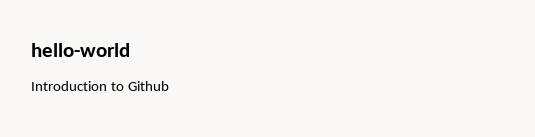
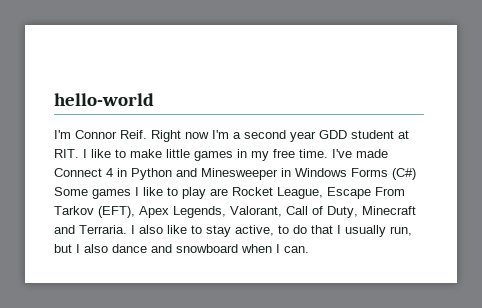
- Introduction to Github
+ I'm Connor Reif. Right now I'm a second year GDD student at RIT. I like to make little games in my free time. I've made Connect 4 in Python and Minesweeper in Windows Forms (C#) Some games I like to play are Rocket League, Escape From Tarkov (EFT), Apex Legends, Valorant, Call of Duty, Minecraft and Terraria. I also like to stay active, to do that I usually run, but I also dance and snowboard when I can.

